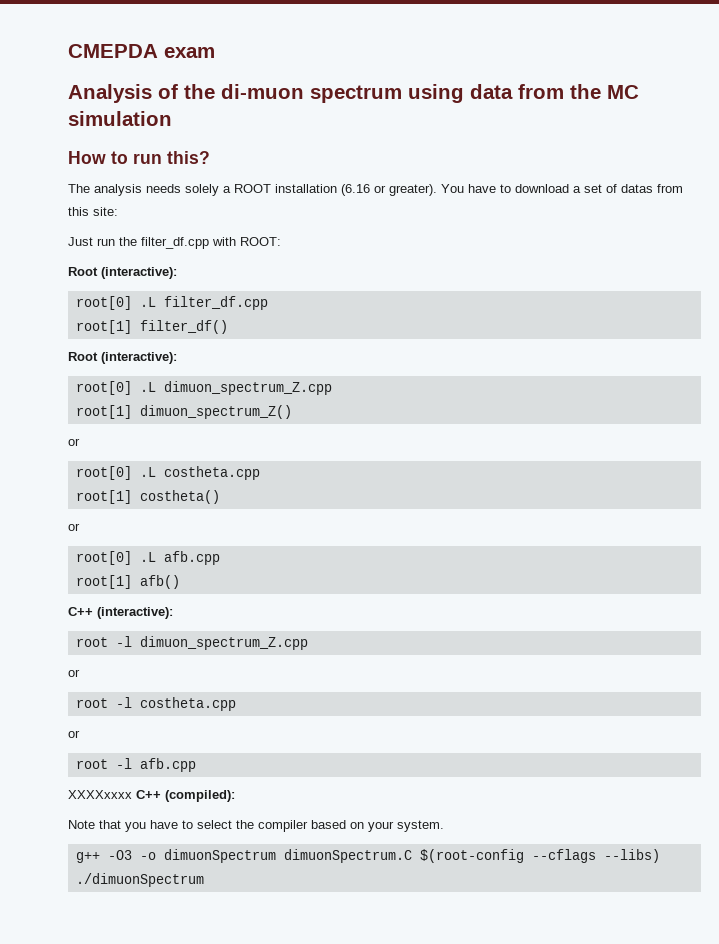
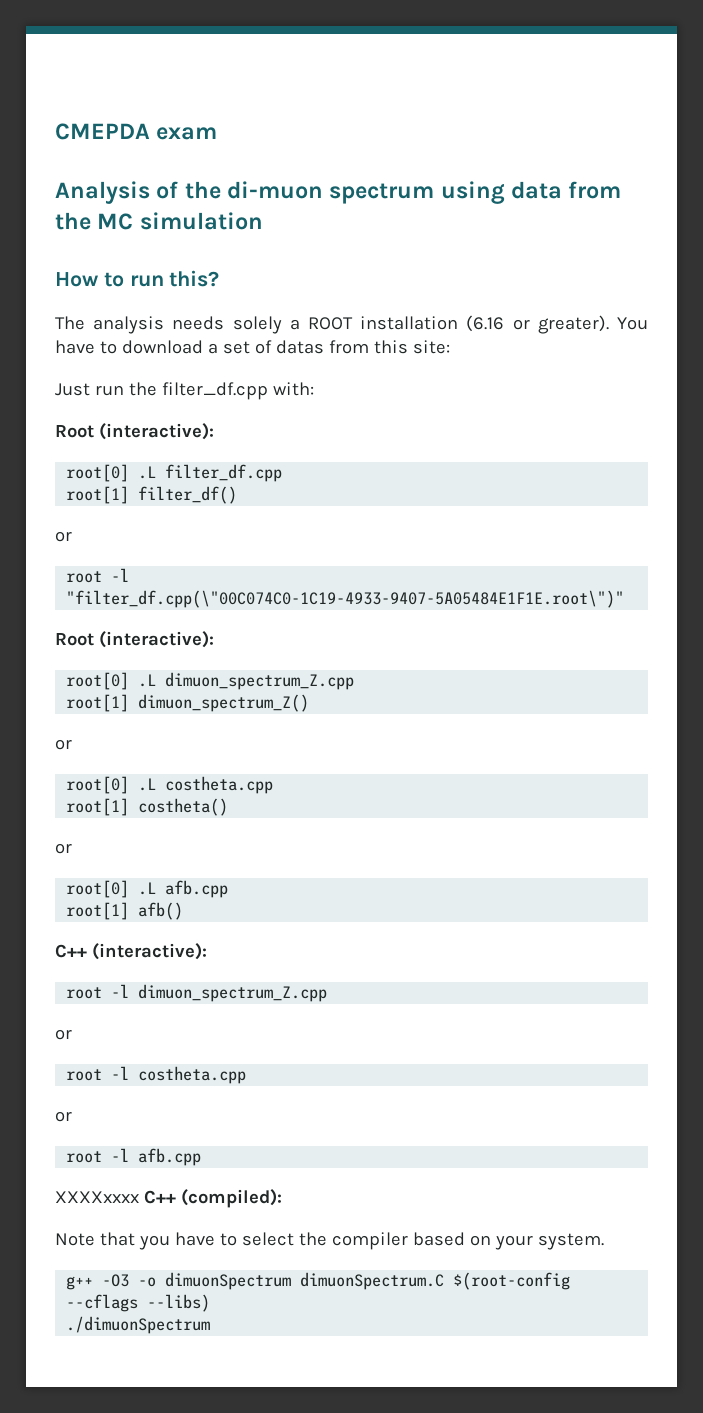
- Just run the filter_df.cpp with ROOT:
+ Just run the filter_df.cpp with:
  root[1] filter_df()
+ or
+ root -l "filter_df.cpp(\"00C074C0-1C19-4933-9407-5A05484E1F1E.root\")"

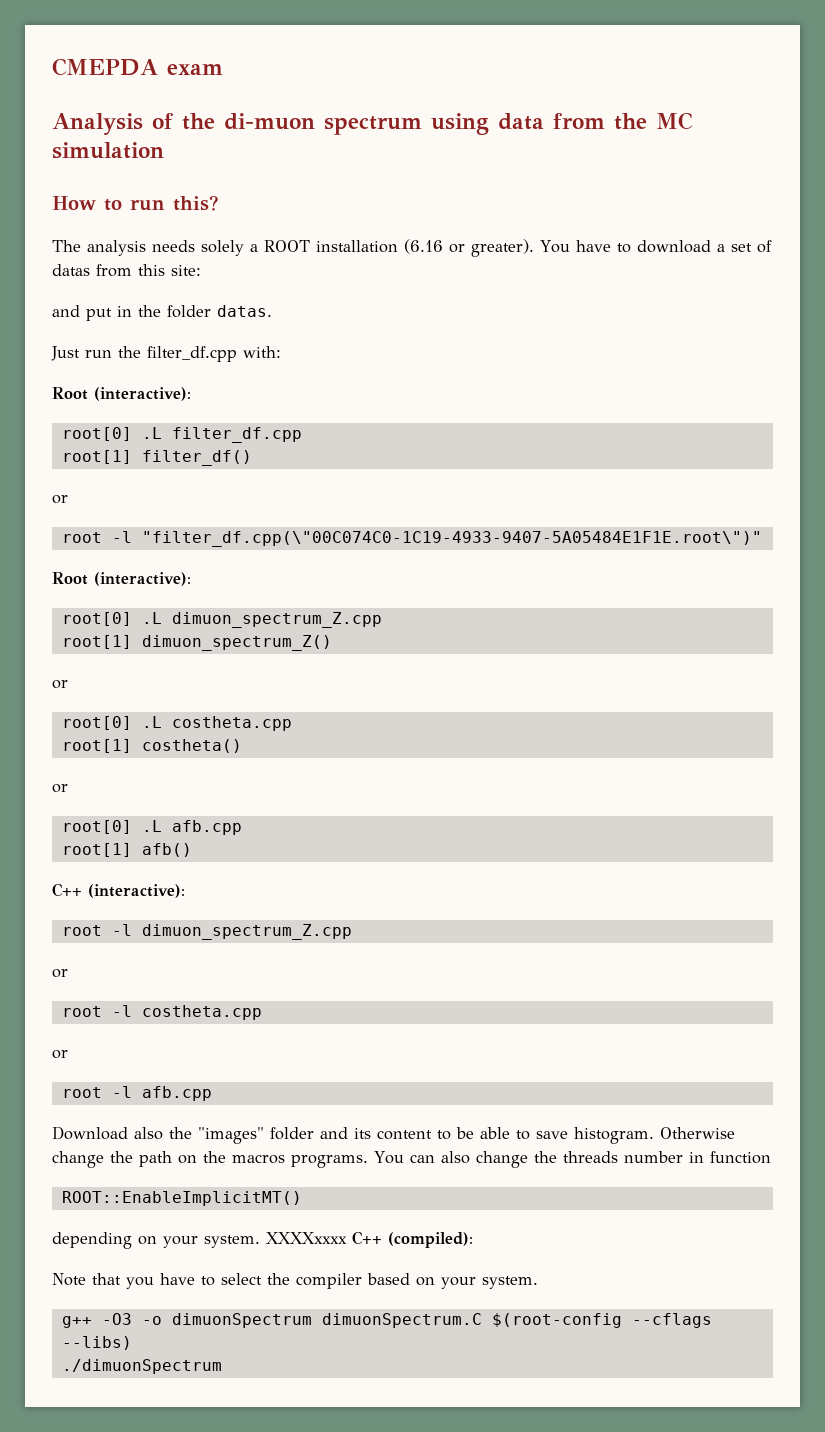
+ and put in the folder datas.
+ Download also the "images" folder and its content to be able to save histogram. Otherwise change the path on the macros programs. You can also change the threads number in function
+ ROOT::EnableImplicitMT()
+ depending on your system.

